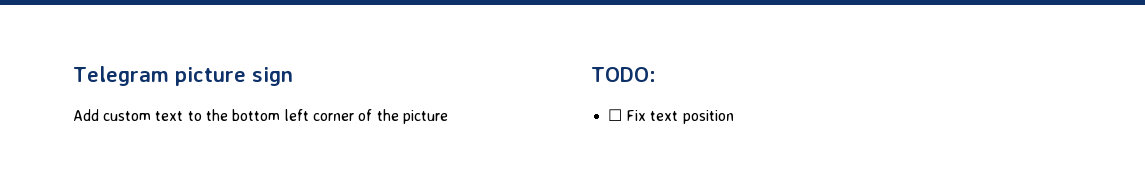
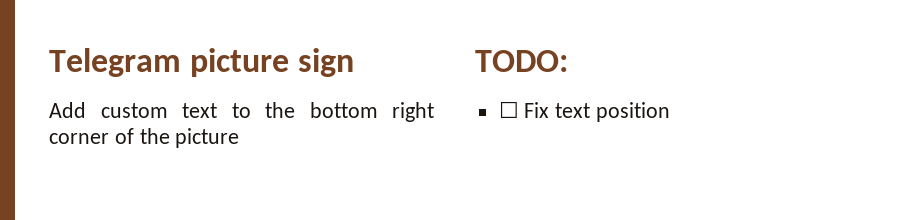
- Add custom text to the bottom left corner of the picture
+ Add custom text to the bottom right corner of the picture

